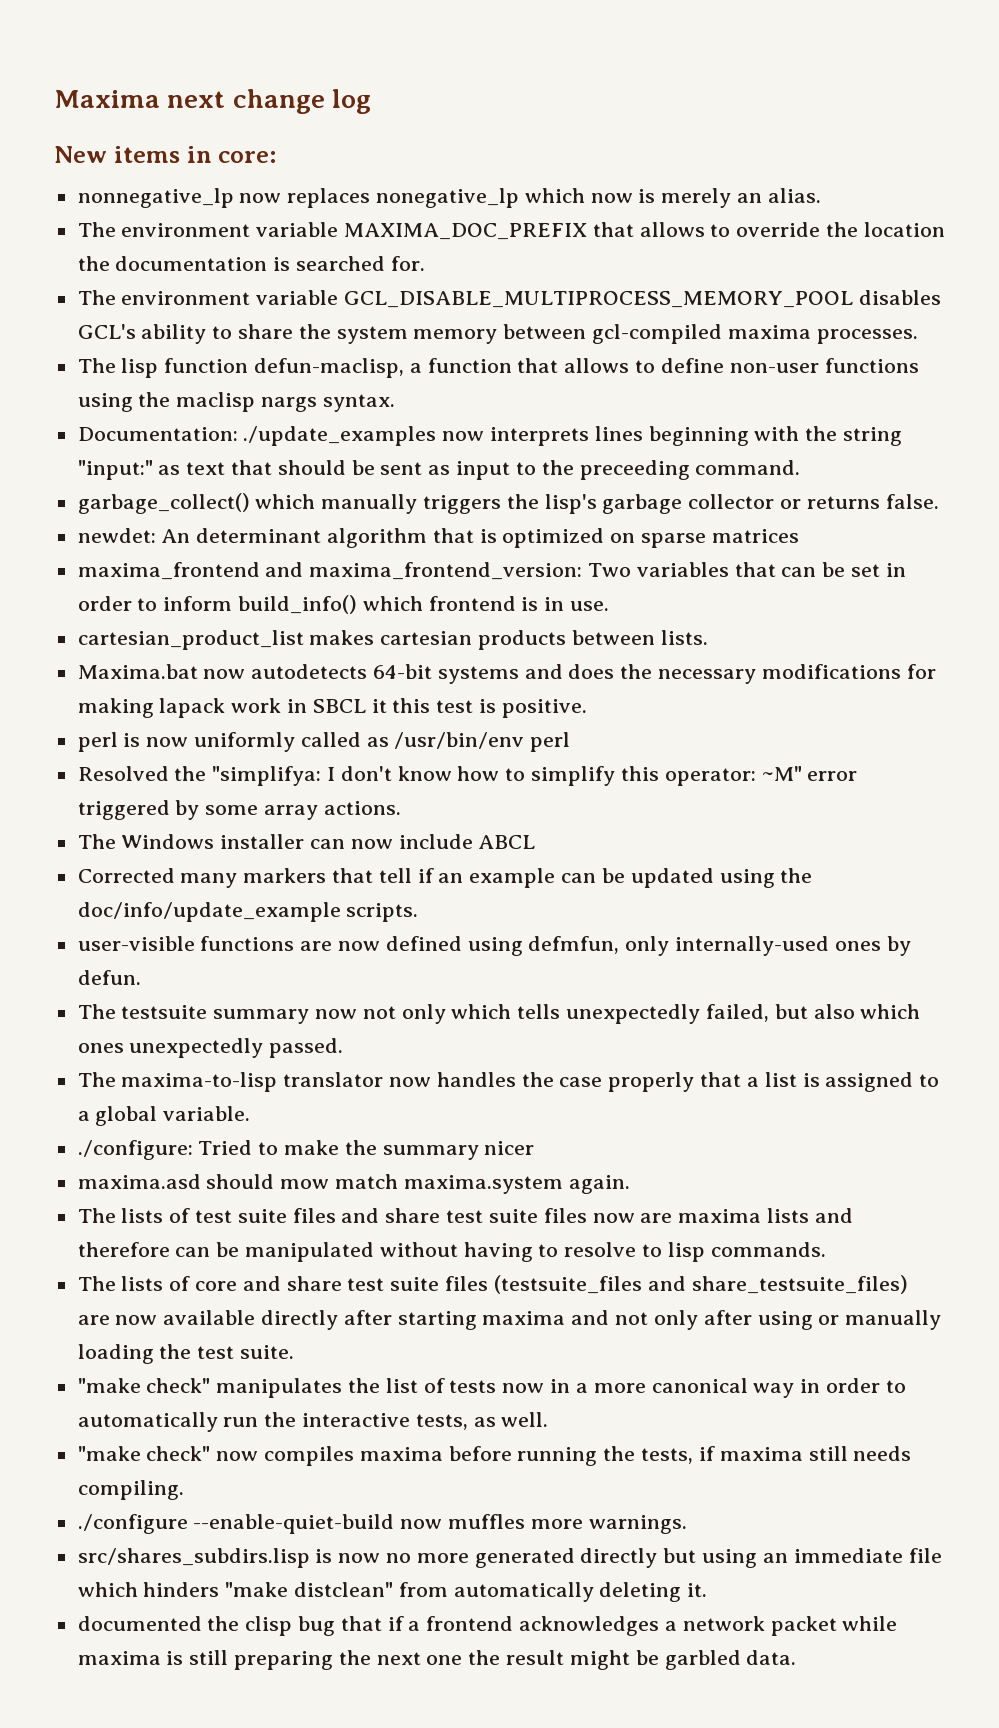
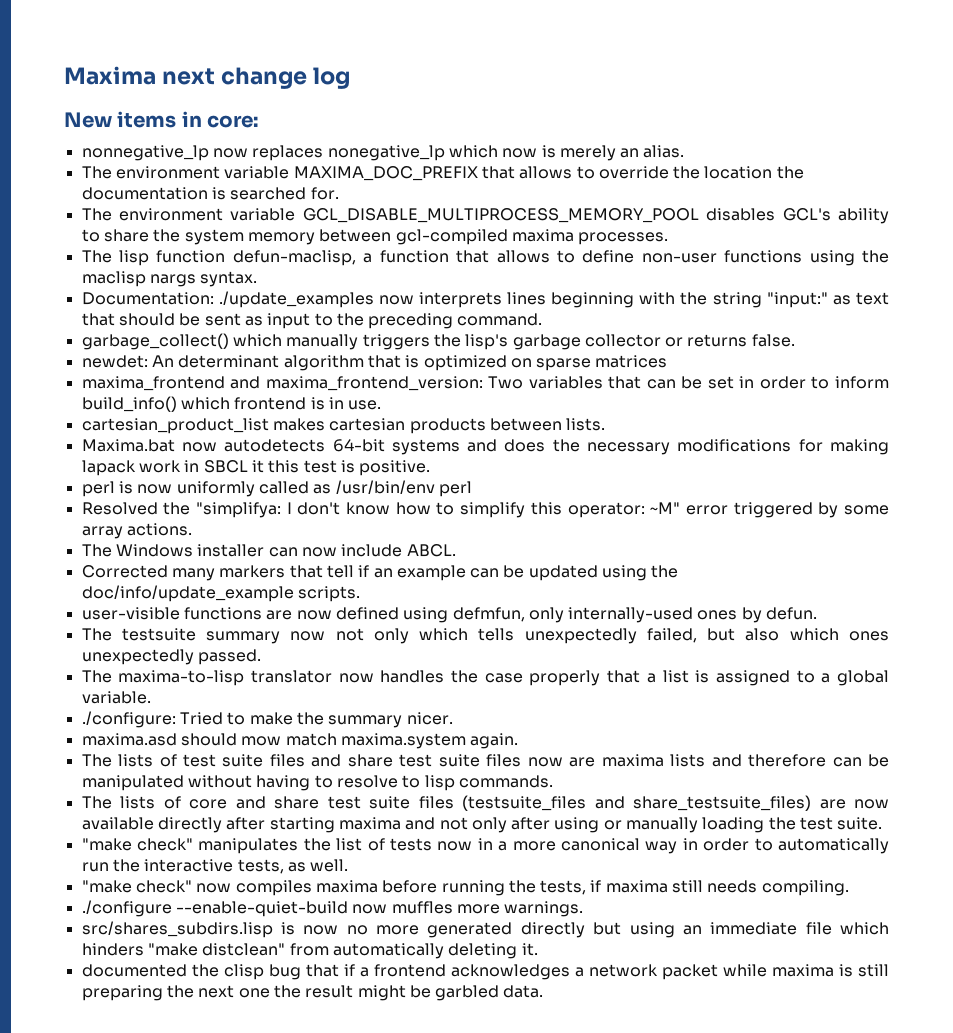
- Documentation: ./update_examples now interprets lines beginning with the string "input:" as text that should be sent as input to the preceeding command.
+ Documentation: ./update_examples now interprets lines beginning with the string "input:" as text that should be sent as input to the preceding command.
- The Windows installer can now include ABCL
+ The Windows installer can now include ABCL.
- ./configure: Tried to make the summary nicer
+ ./configure: Tried to make the summary nicer.

